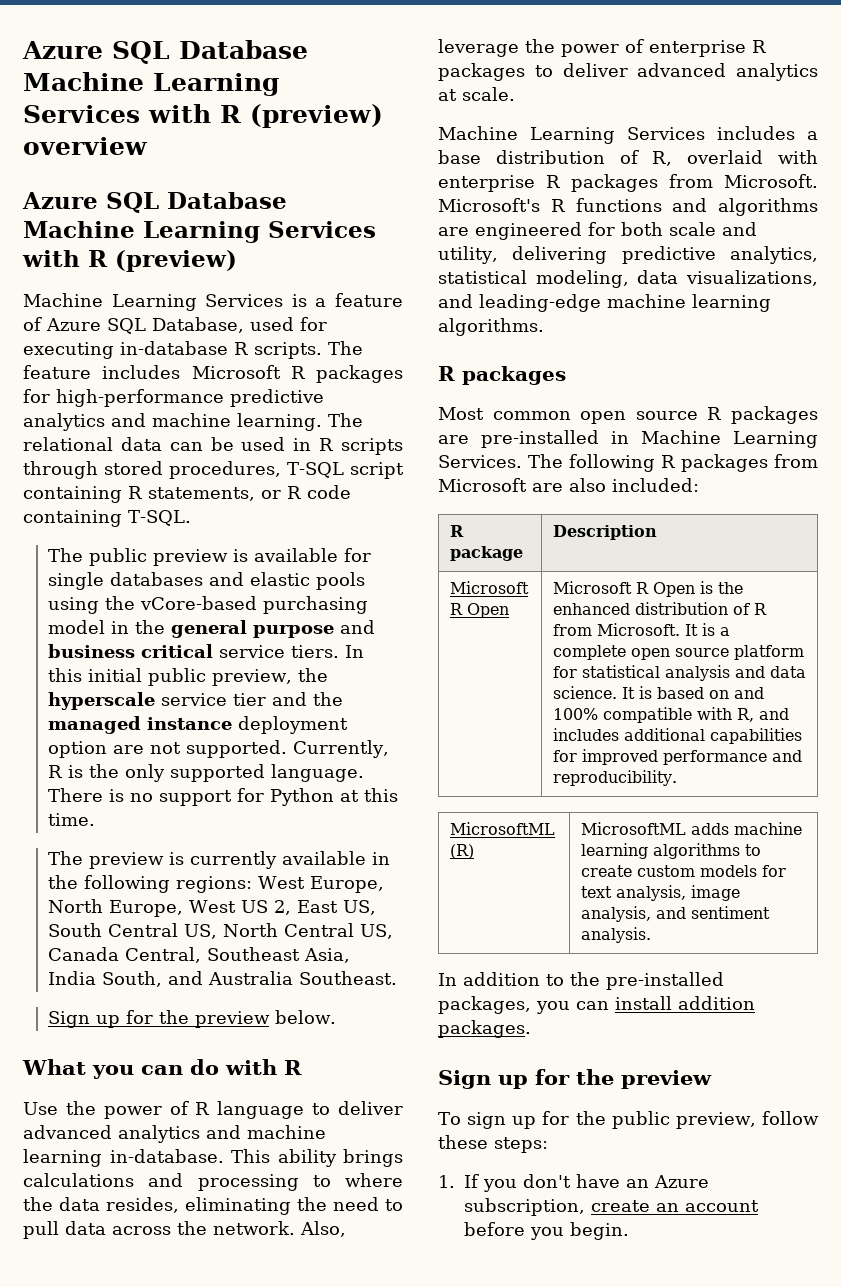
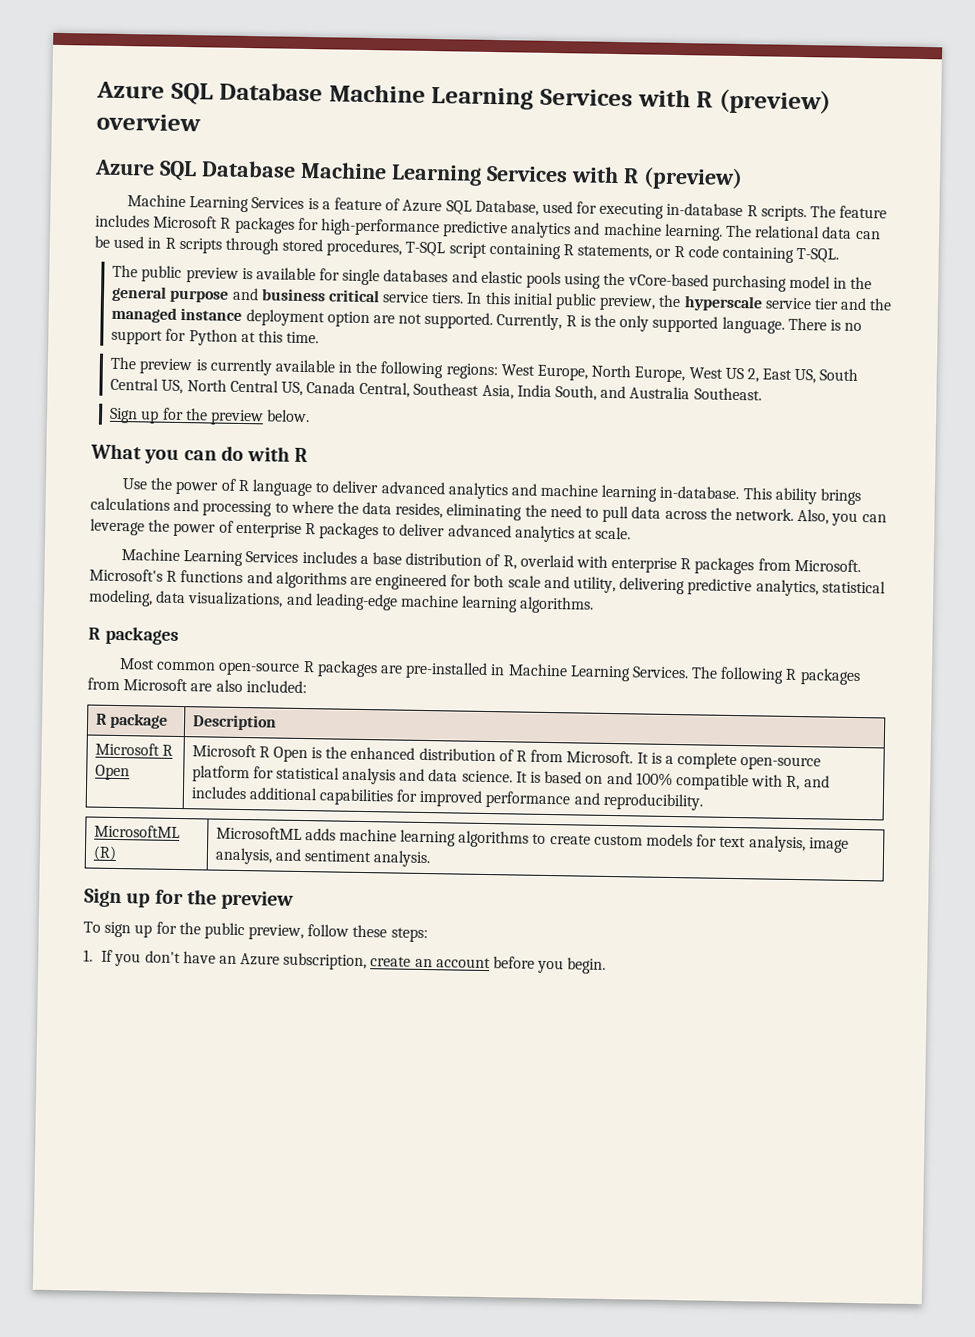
- Also, leverage the power of enterprise R packages to deliver advanced analytics at scale.
+ Also, you can leverage the power of enterprise R packages to deliver advanced analytics at scale.
- Most common open source R packages are pre-installed in Machine Learning Services.
+ Most common open-source R packages are pre-installed in Machine Learning Services.
- It is a complete open source platform for statistical analysis and data science.
+ It is a complete open-source platform for statistical analysis and data science.
- In addition to the pre-installed packages, you can install addition packages.

